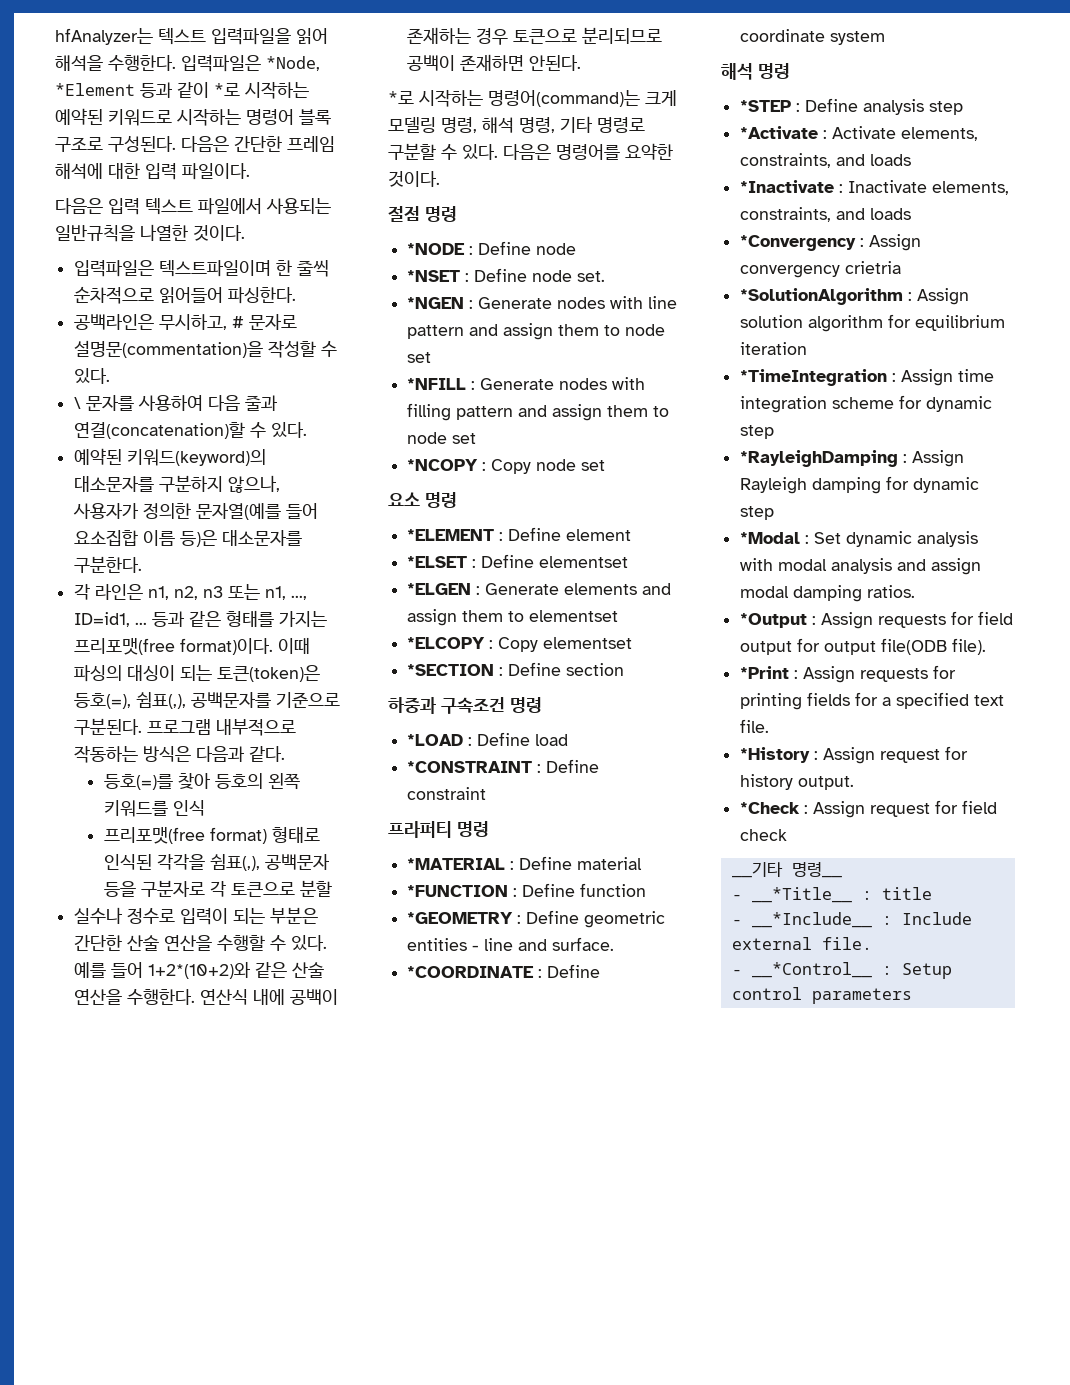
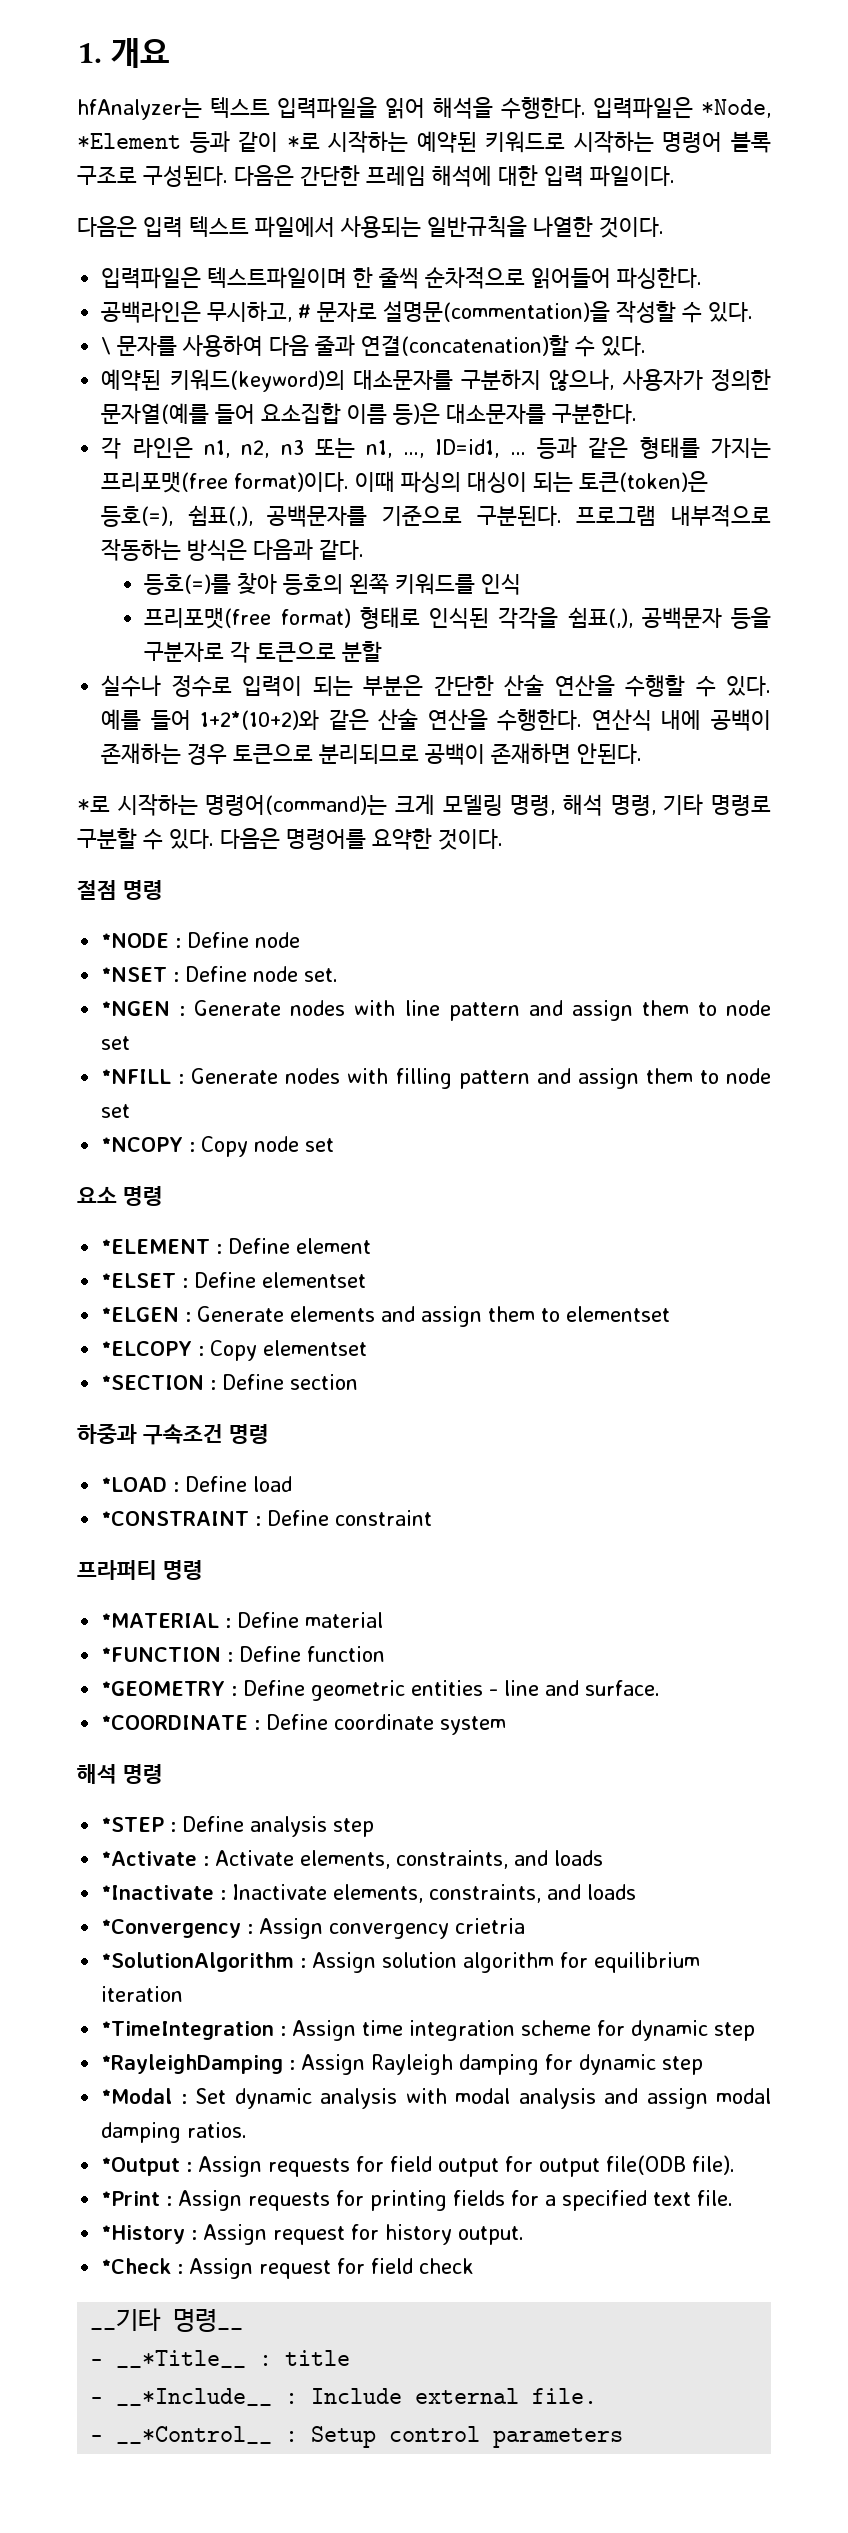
+ 1. 개요

